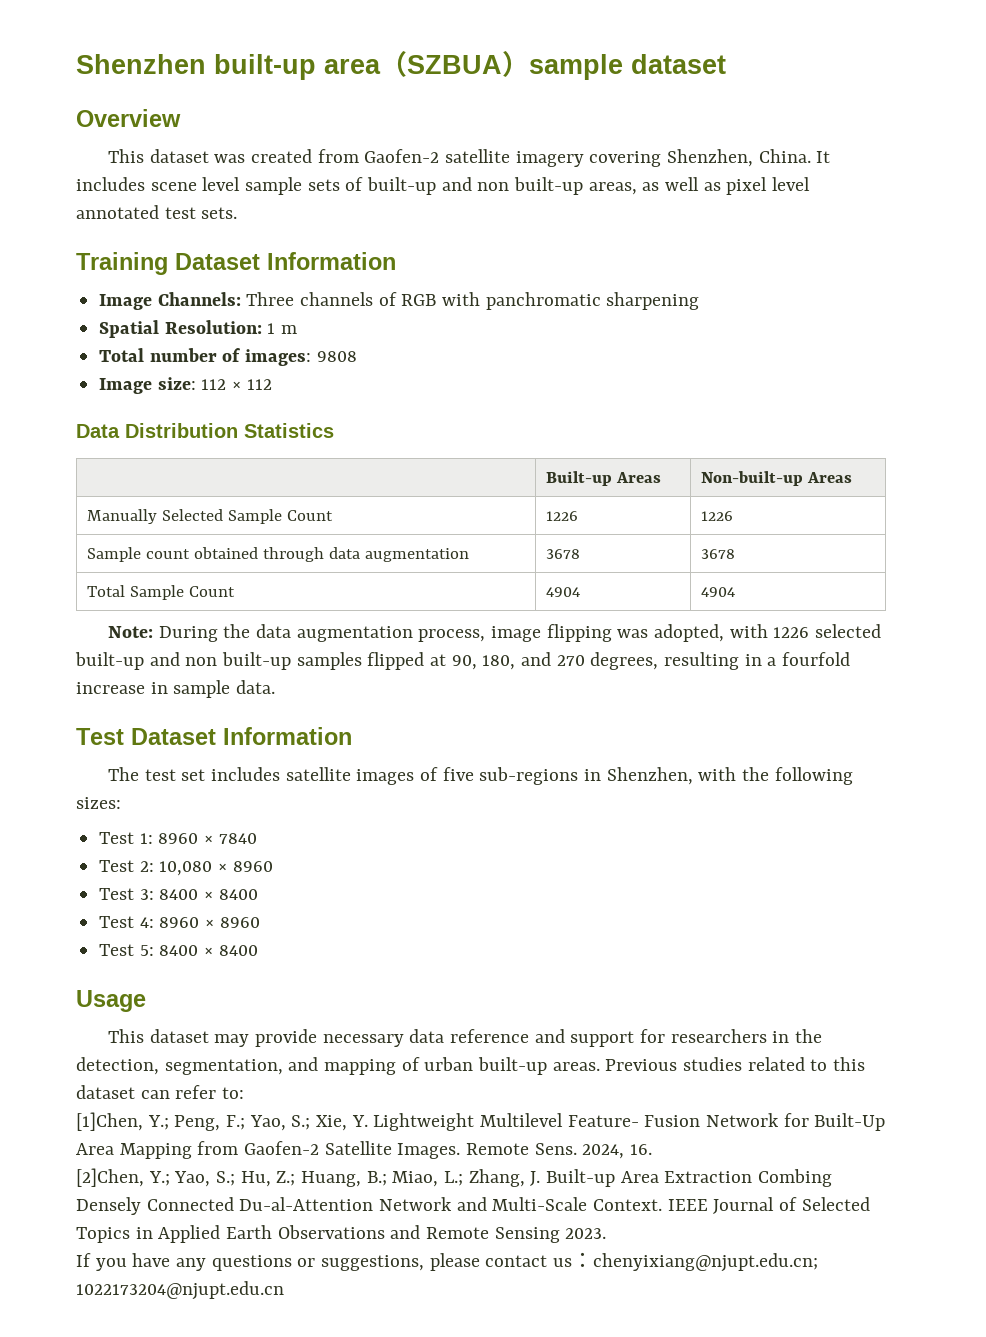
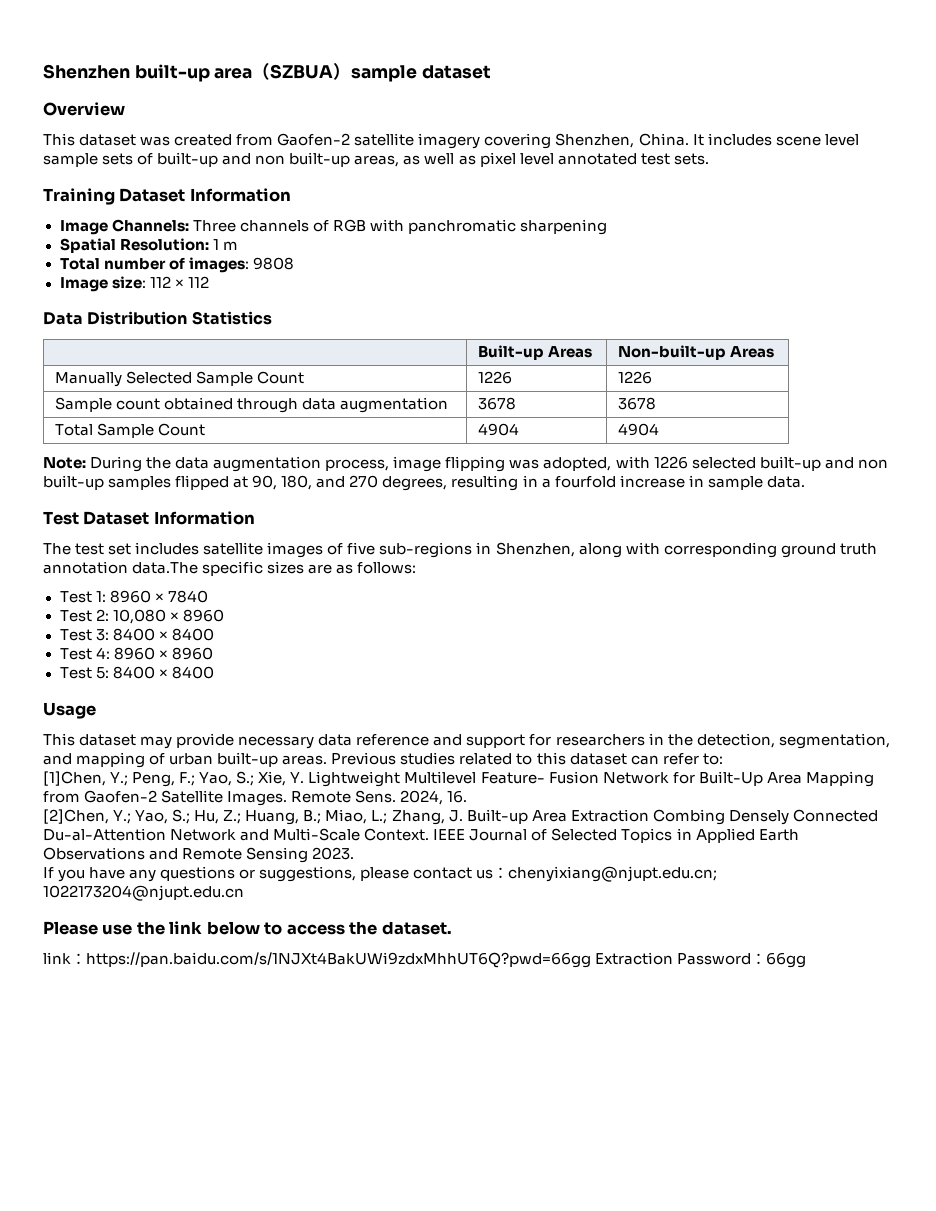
- The test set includes satellite images of five sub-regions in Shenzhen, with the following sizes:
+ The test set includes satellite images of five sub-regions in Shenzhen, along with corresponding ground truth annotation data.The specific sizes are as follows:
+ Please use the link below to access the dataset.
+ link：https://pan.baidu.com/s/1NJXt4BakUWi9zdxMhhUT6Q?pwd=66gg Extraction Password：66gg

